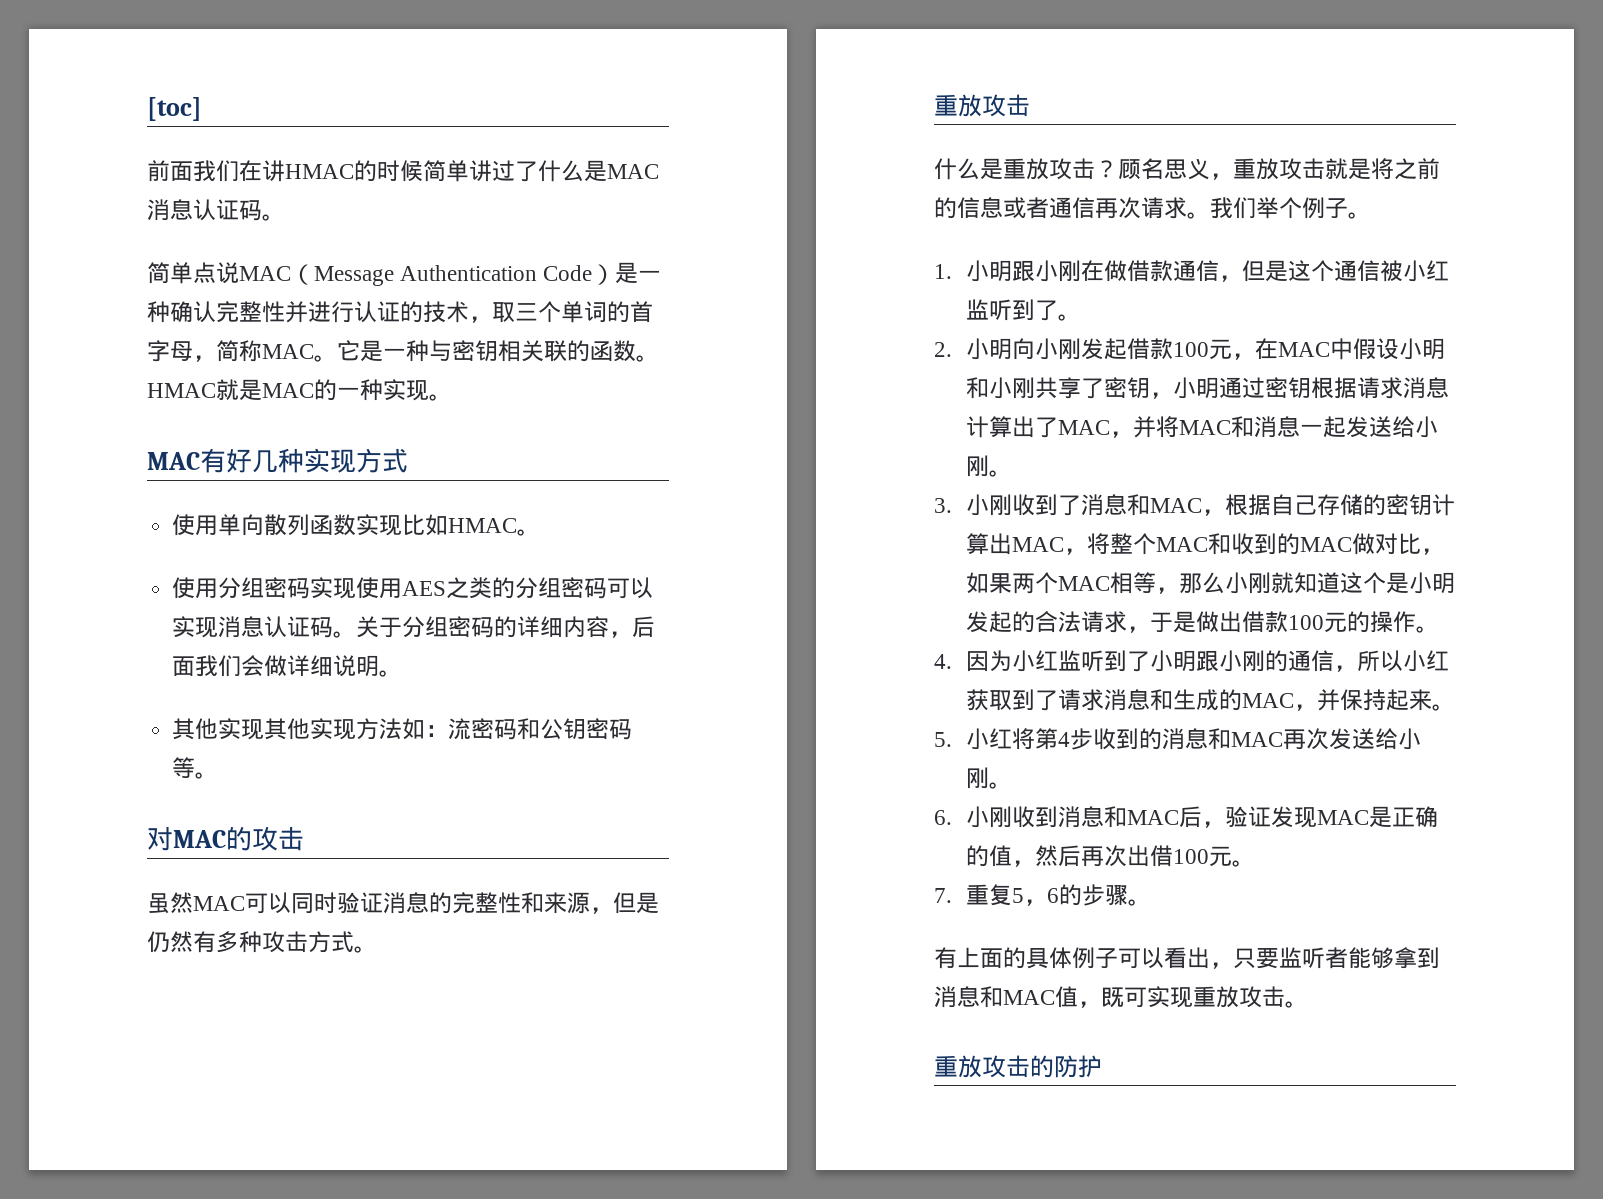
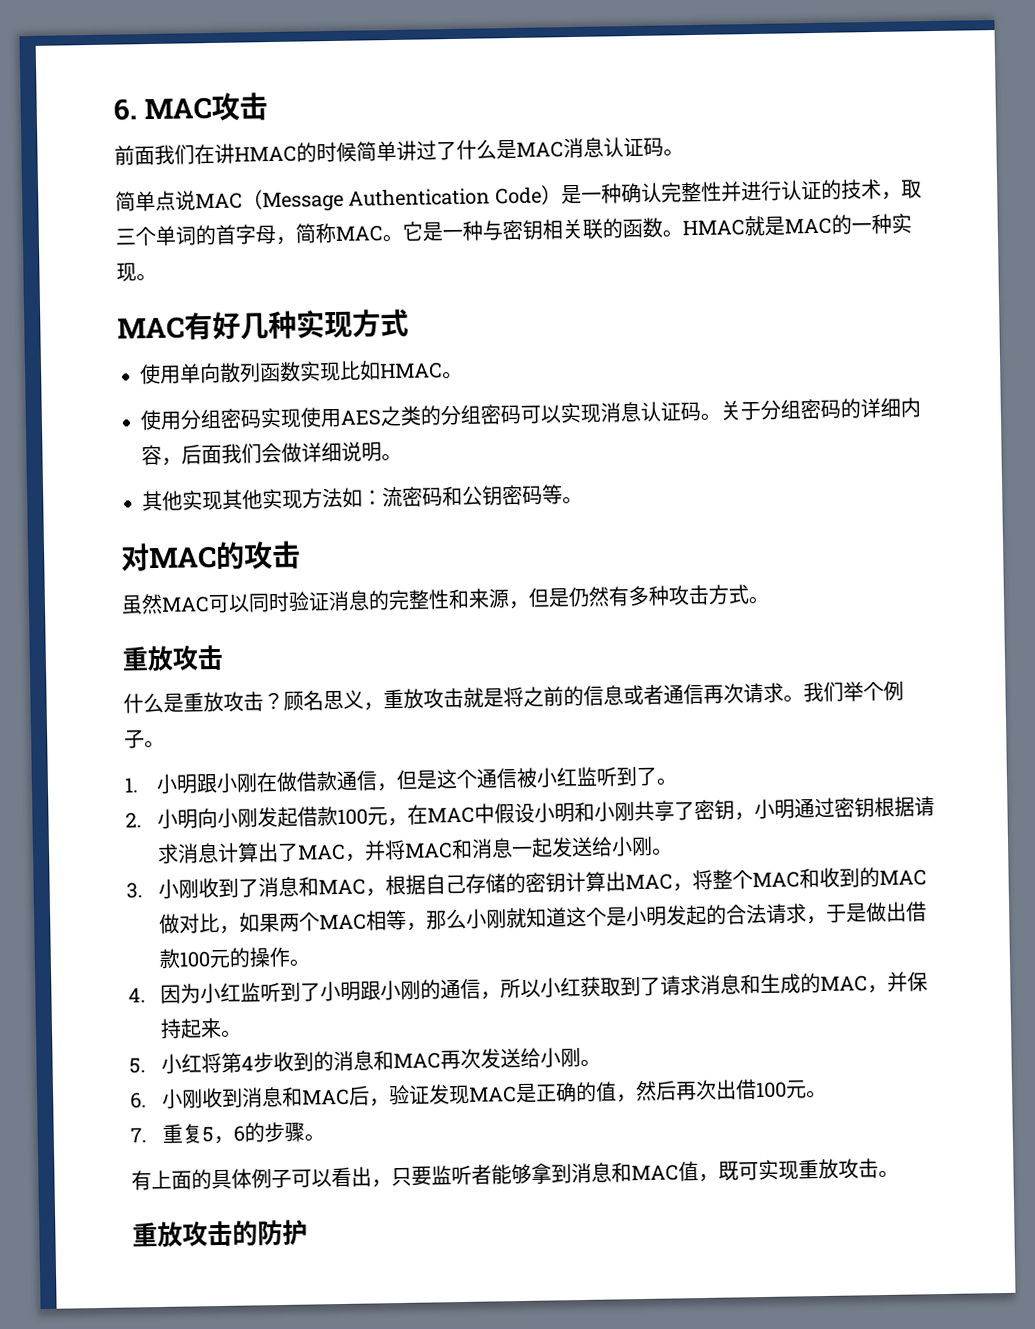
- [toc]
+ 6. MAC攻击

